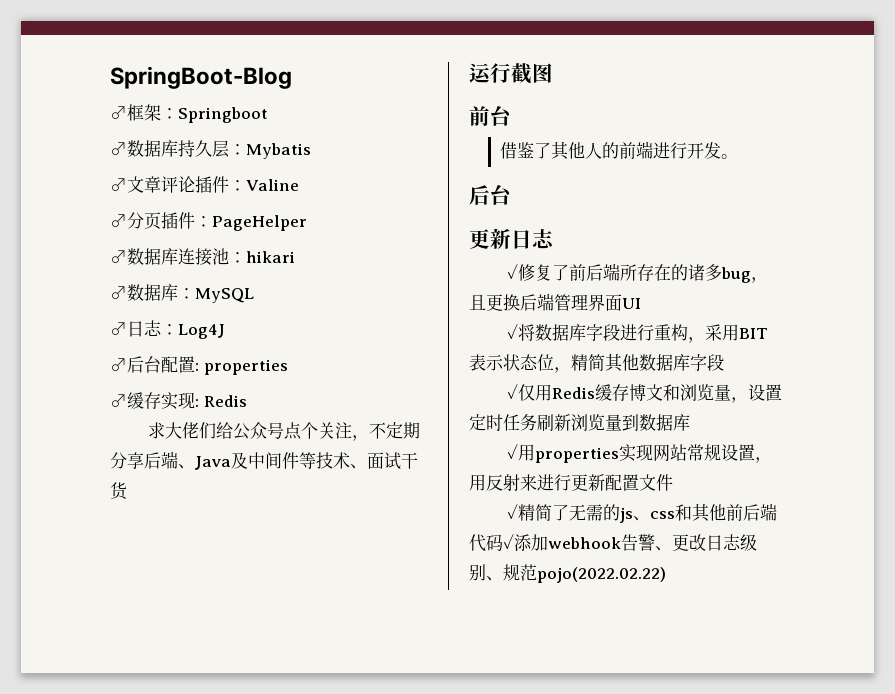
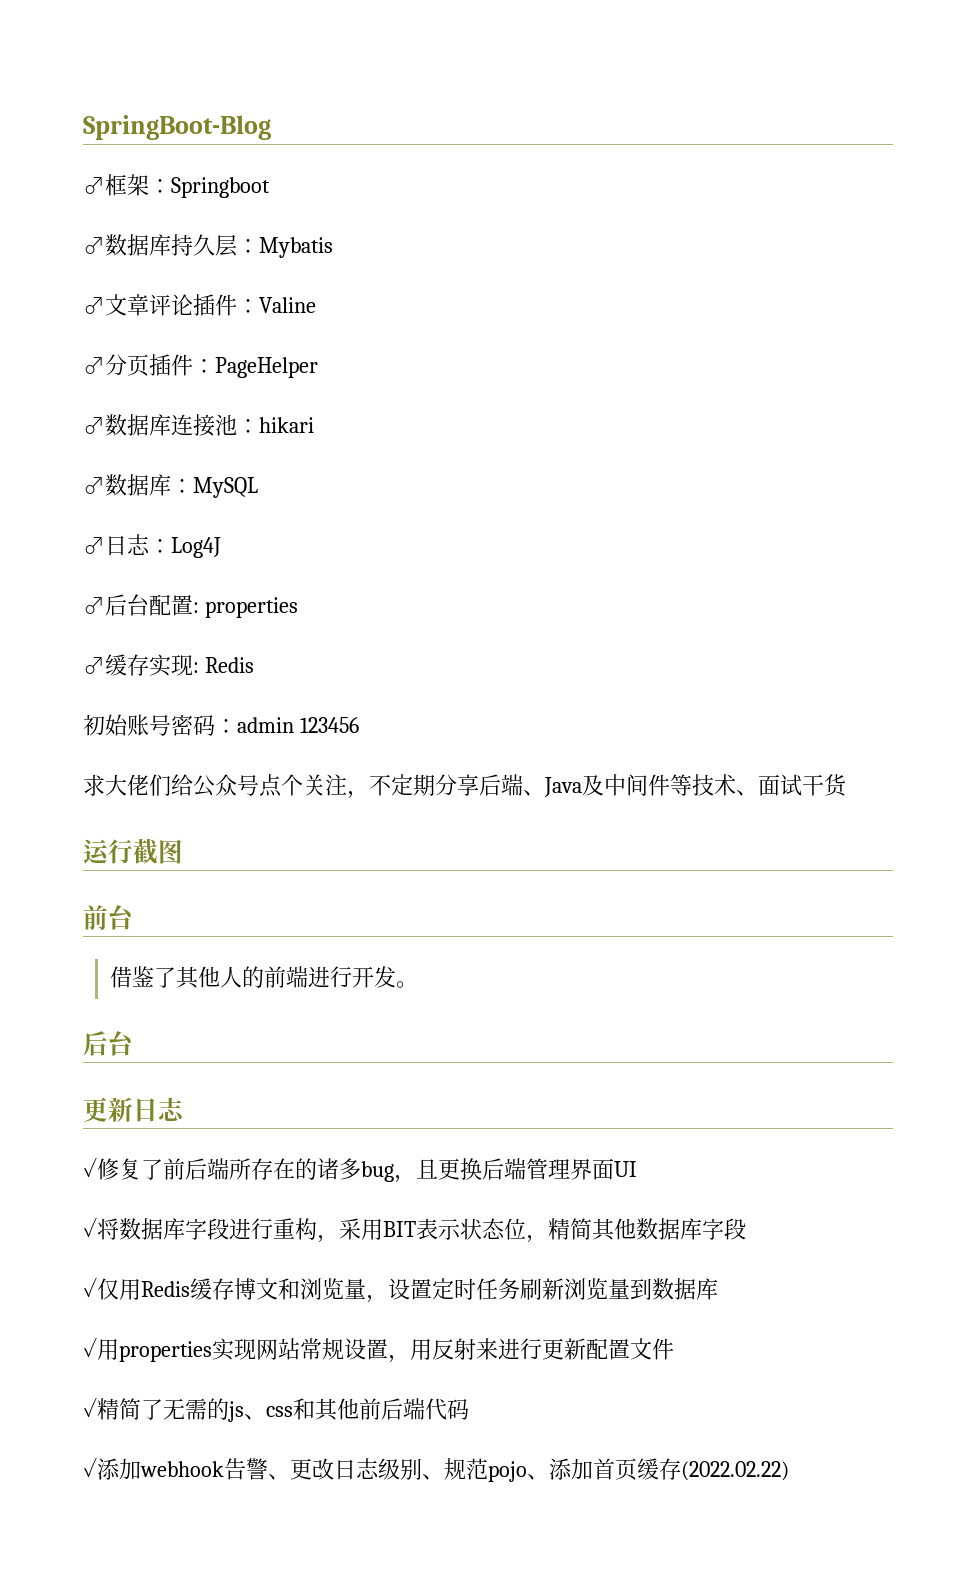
+ 初始账号密码：admin 123456
- ✓精简了无需的js、css和其他前后端代码✓添加webhook告警、更改日志级别、规范pojo(2022.02.22)
+ ✓精简了无需的js、css和其他前后端代码
+ ✓添加webhook告警、更改日志级别、规范pojo、添加首页缓存(2022.02.22)

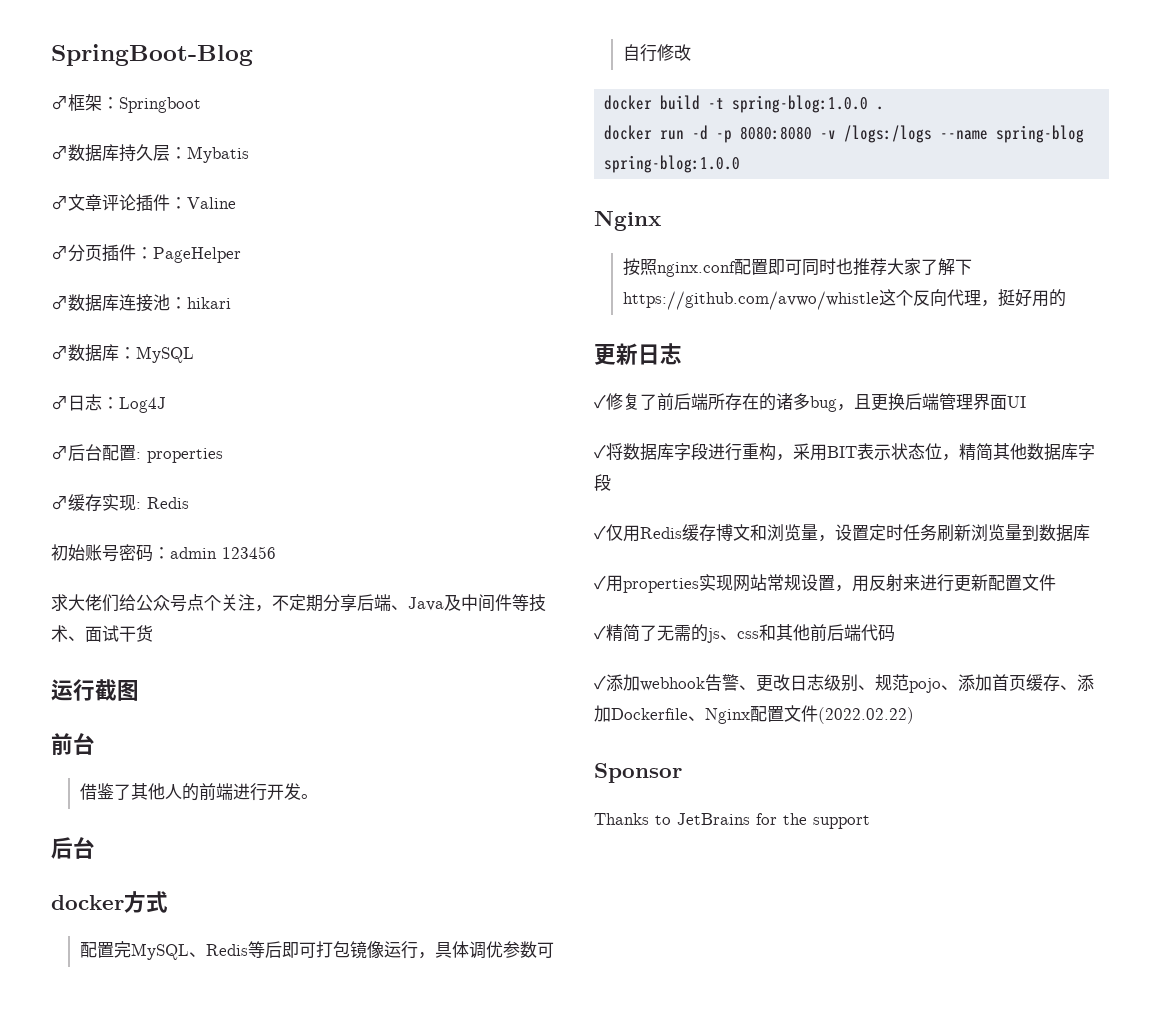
+ docker方式
+ 配置完MySQL、Redis等后即可打包镜像运行，具体调优参数可自行修改
+ docker build -t spring-blog:1.0.0 .
+ docker run -d -p 8080:8080 -v /logs:/logs --name spring-blog spring-blog:1.0.0
+ Nginx
+ 按照nginx.conf配置即可同时也推荐大家了解下https://github.com/avwo/whistle这个反向代理，挺好用的
- ✓添加webhook告警、更改日志级别、规范pojo、添加首页缓存(2022.02.22)
+ ✓添加webhook告警、更改日志级别、规范pojo、添加首页缓存、添加Dockerfile、Nginx配置文件(2022.02.22)
+ Sponsor
+ Thanks to JetBrains for the support

